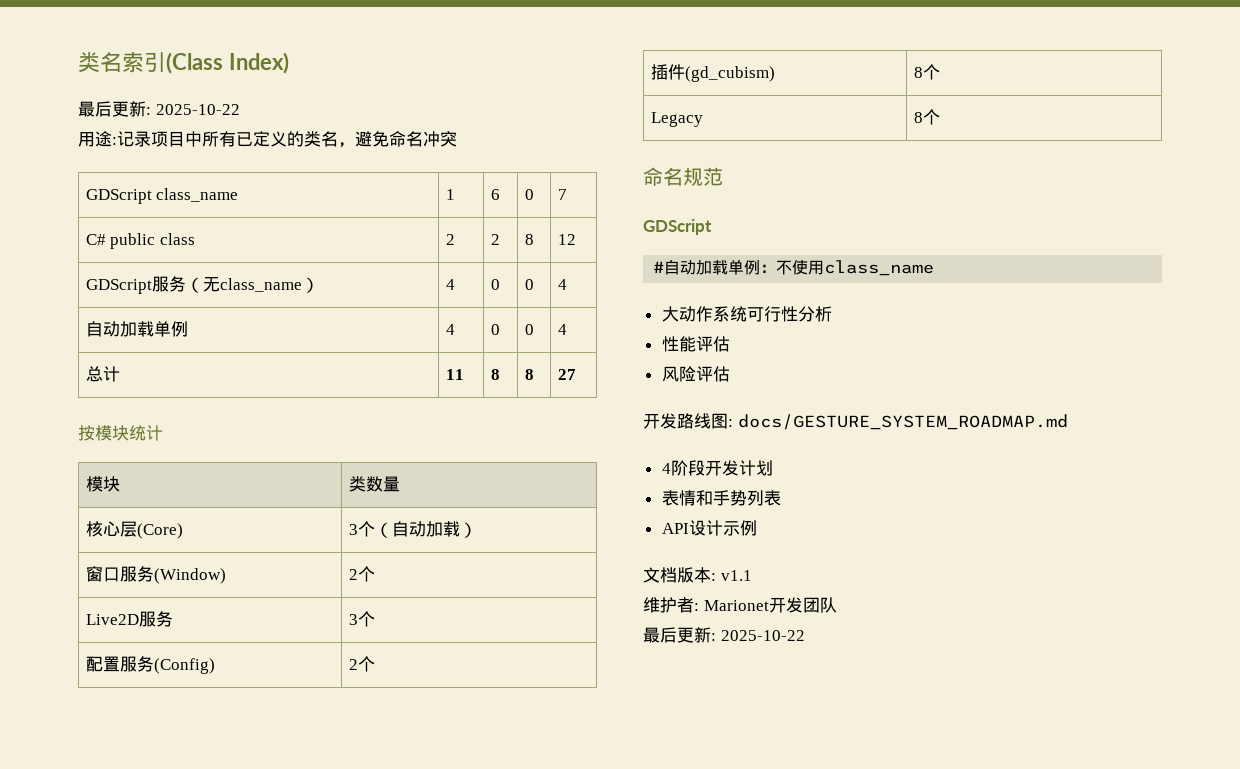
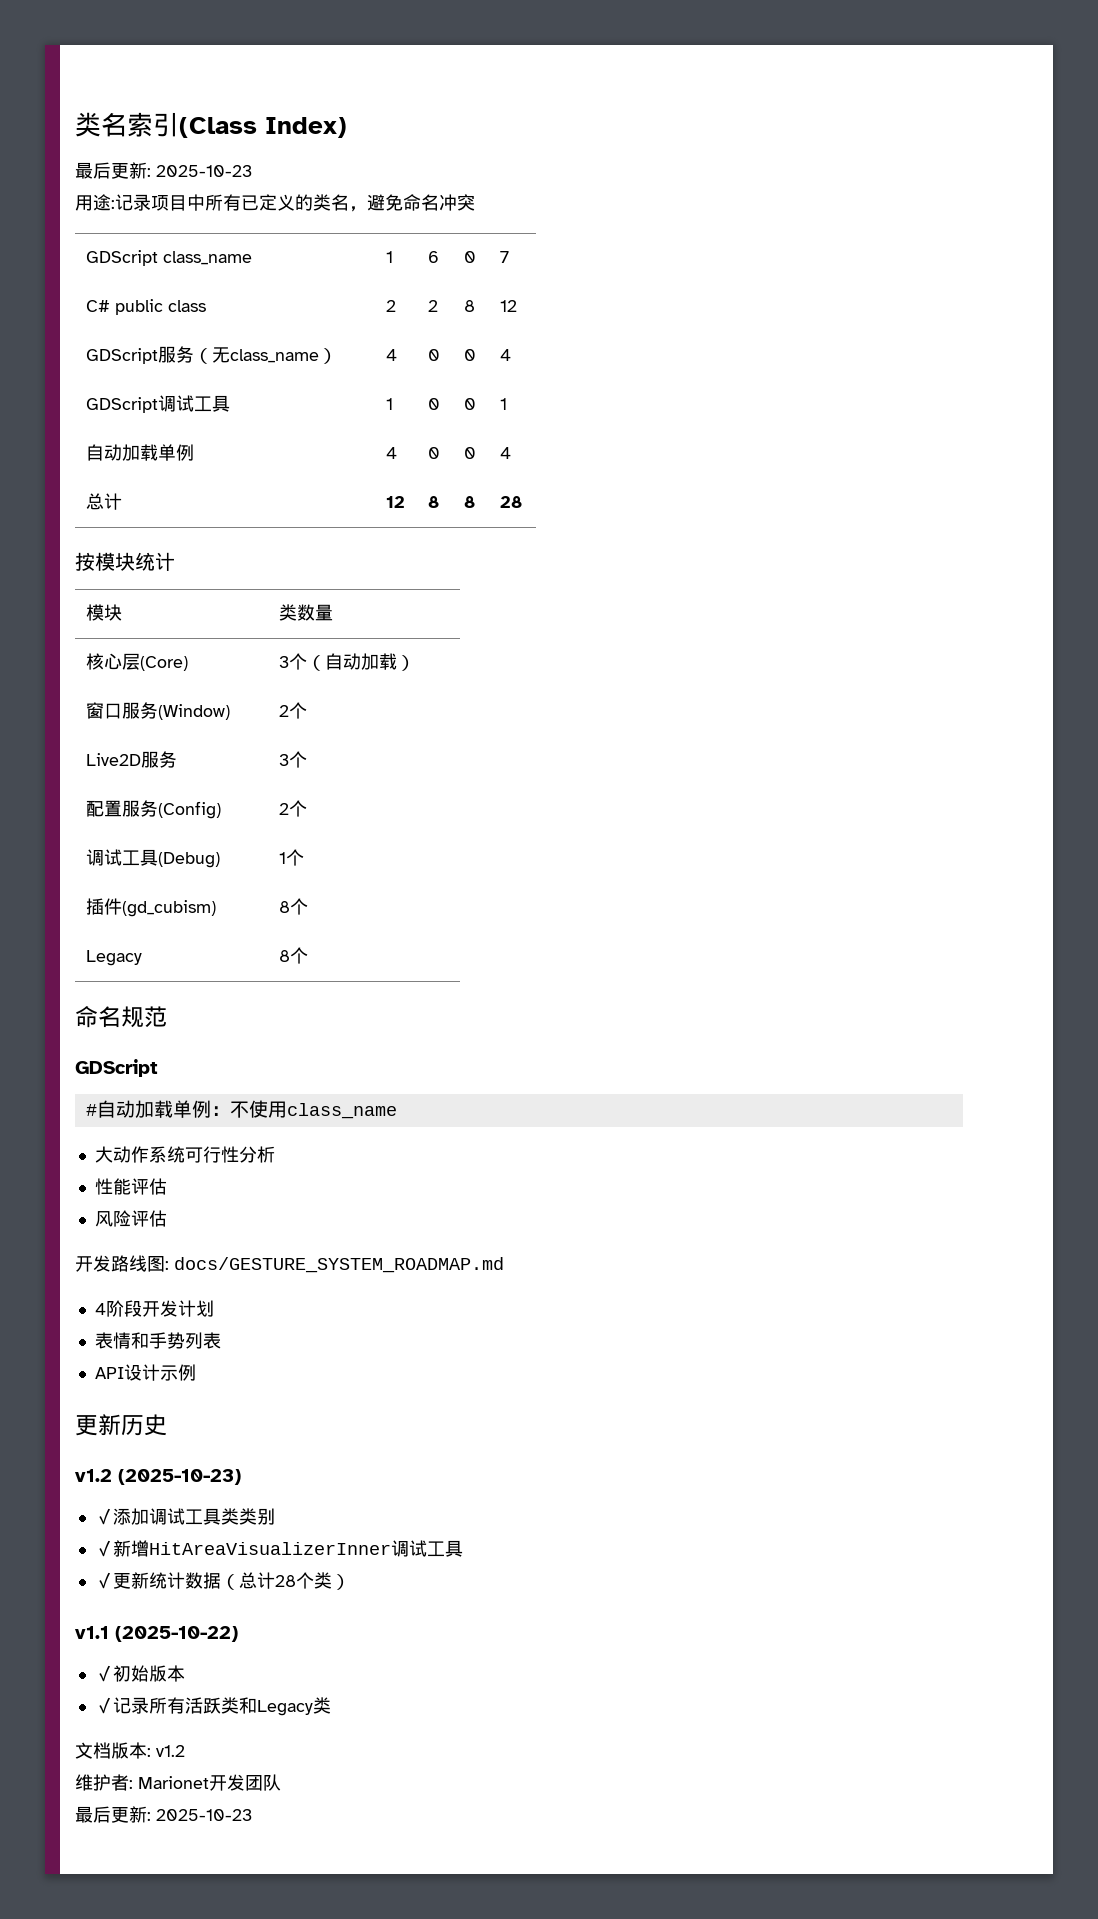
  类名索引(Class Index)
- 最后更新: 2025-10-22
+ 最后更新: 2025-10-23
+ GDScript调试工具 | 1 | 0 | 0 | 1
- 总计 | 11 | 8 | 8 | 27
+ 总计 | 12 | 8 | 8 | 28
+ 调试工具(Debug) | 1个
+ 更新历史
+ v1.2 (2025-10-23)
+ ✓添加调试工具类类别
+ ✓新增HitAreaVisualizerInner调试工具
+ ✓更新统计数据（总计28个类）
+ v1.1 (2025-10-22)
+ ✓初始版本
+ ✓记录所有活跃类和Legacy类
- 文档版本: v1.1
+ 文档版本: v1.2
  维护者: Marionet开发团队
- 最后更新: 2025-10-22
+ 最后更新: 2025-10-23

